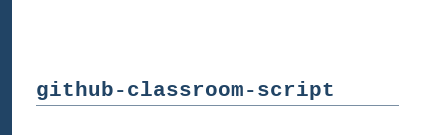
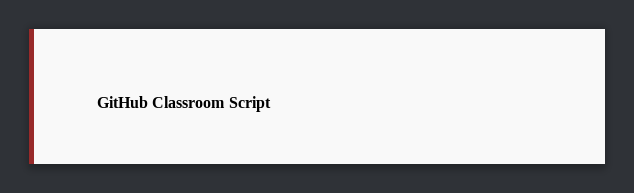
- github-classroom-script
+ GitHub Classroom Script

